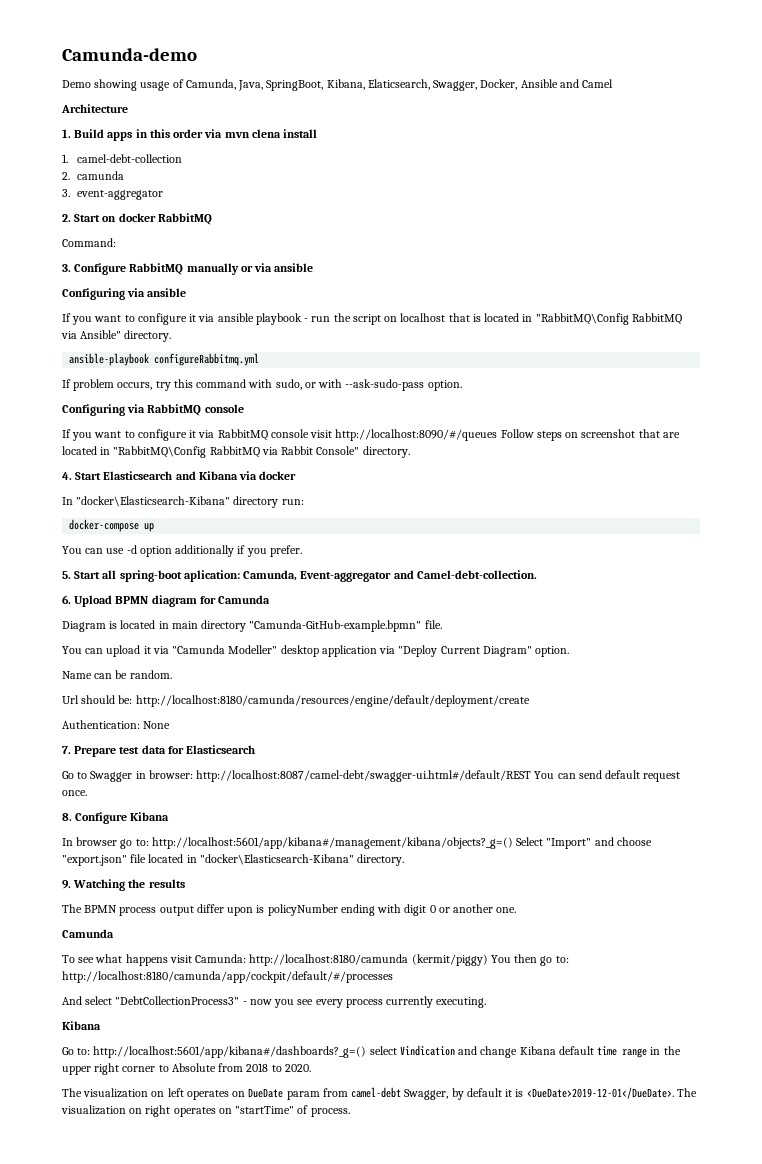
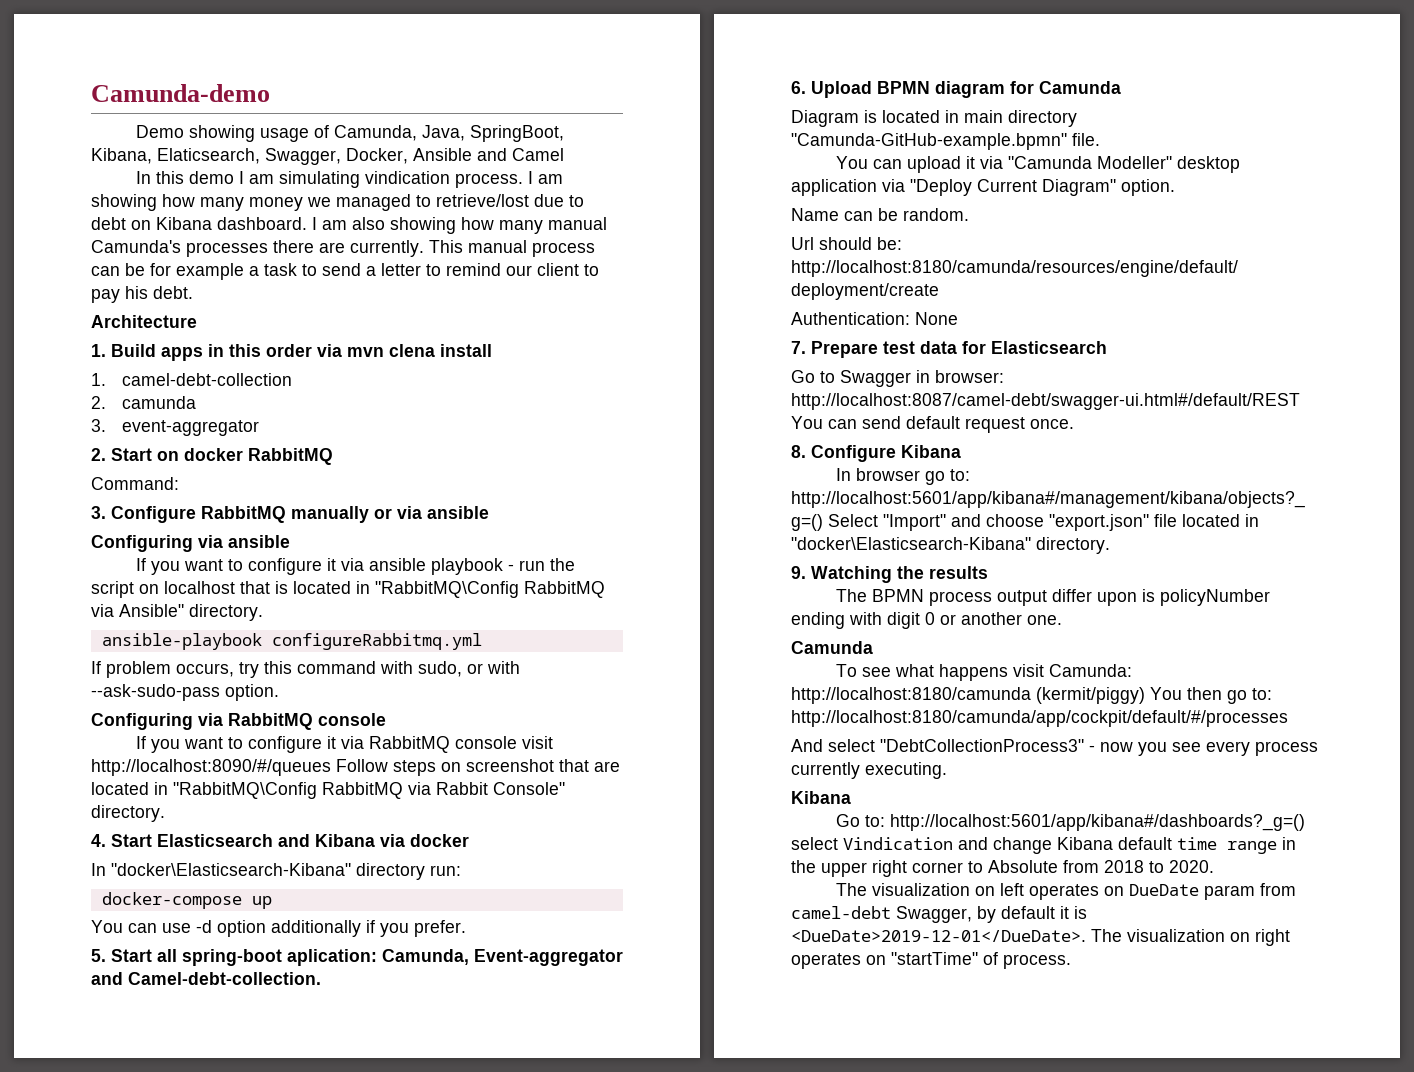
+ In this demo I am simulating vindication process. I am showing how many money we managed to retrieve/lost due to debt on Kibana dashboard. I am also showing how many manual Camunda's processes there are currently. This manual process can be for example a task to send a letter to remind our client to pay his debt.

